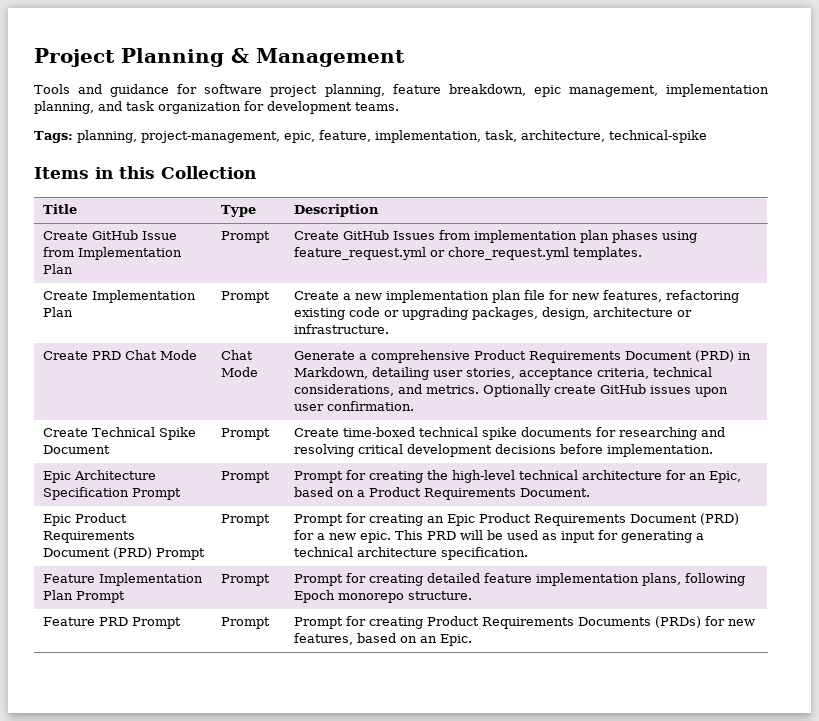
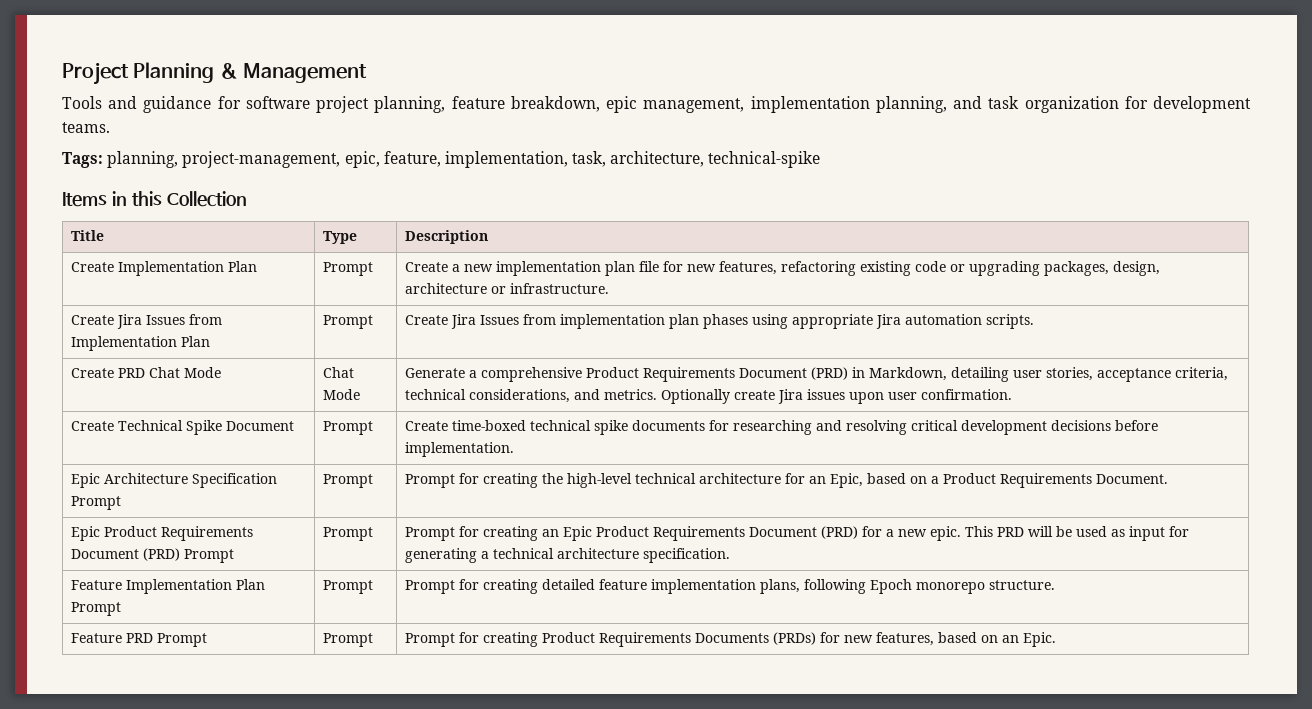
- Create GitHub Issue from Implementation Plan | Prompt | Create GitHub Issues from implementation plan phases using feature_request.yml or chore_request.yml templates.
+ Create Jira Issues from Implementation Plan | Prompt | Create Jira Issues from implementation plan phases using appropriate Jira automation scripts.
- Create PRD Chat Mode | Chat Mode | Generate a comprehensive Product Requirements Document (PRD) in Markdown, detailing user stories, acceptance criteria, technical considerations, and metrics. Optionally create GitHub issues upon user confirmation.
+ Create PRD Chat Mode | Chat Mode | Generate a comprehensive Product Requirements Document (PRD) in Markdown, detailing user stories, acceptance criteria, technical considerations, and metrics. Optionally create Jira issues upon user confirmation.

